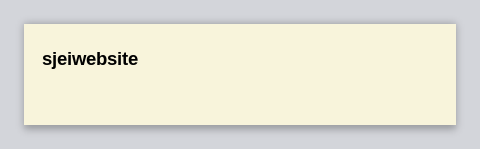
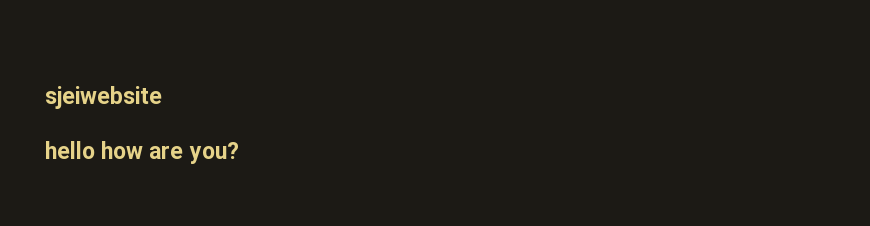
+ hello how are you?

